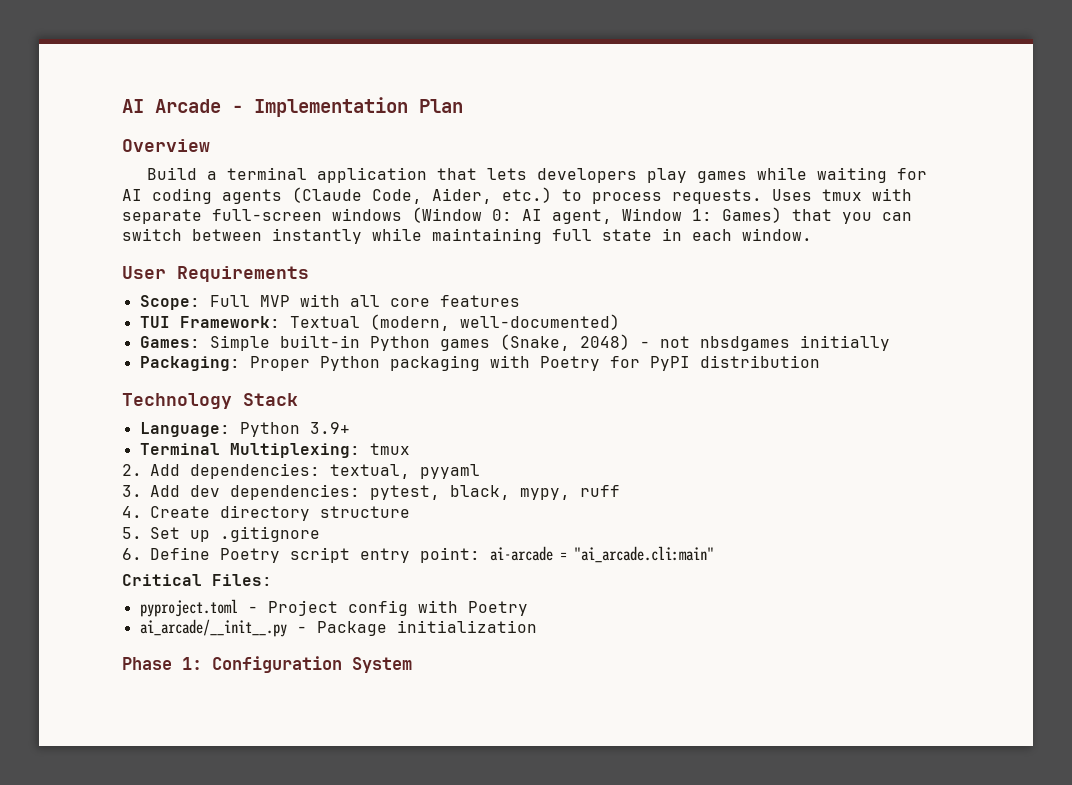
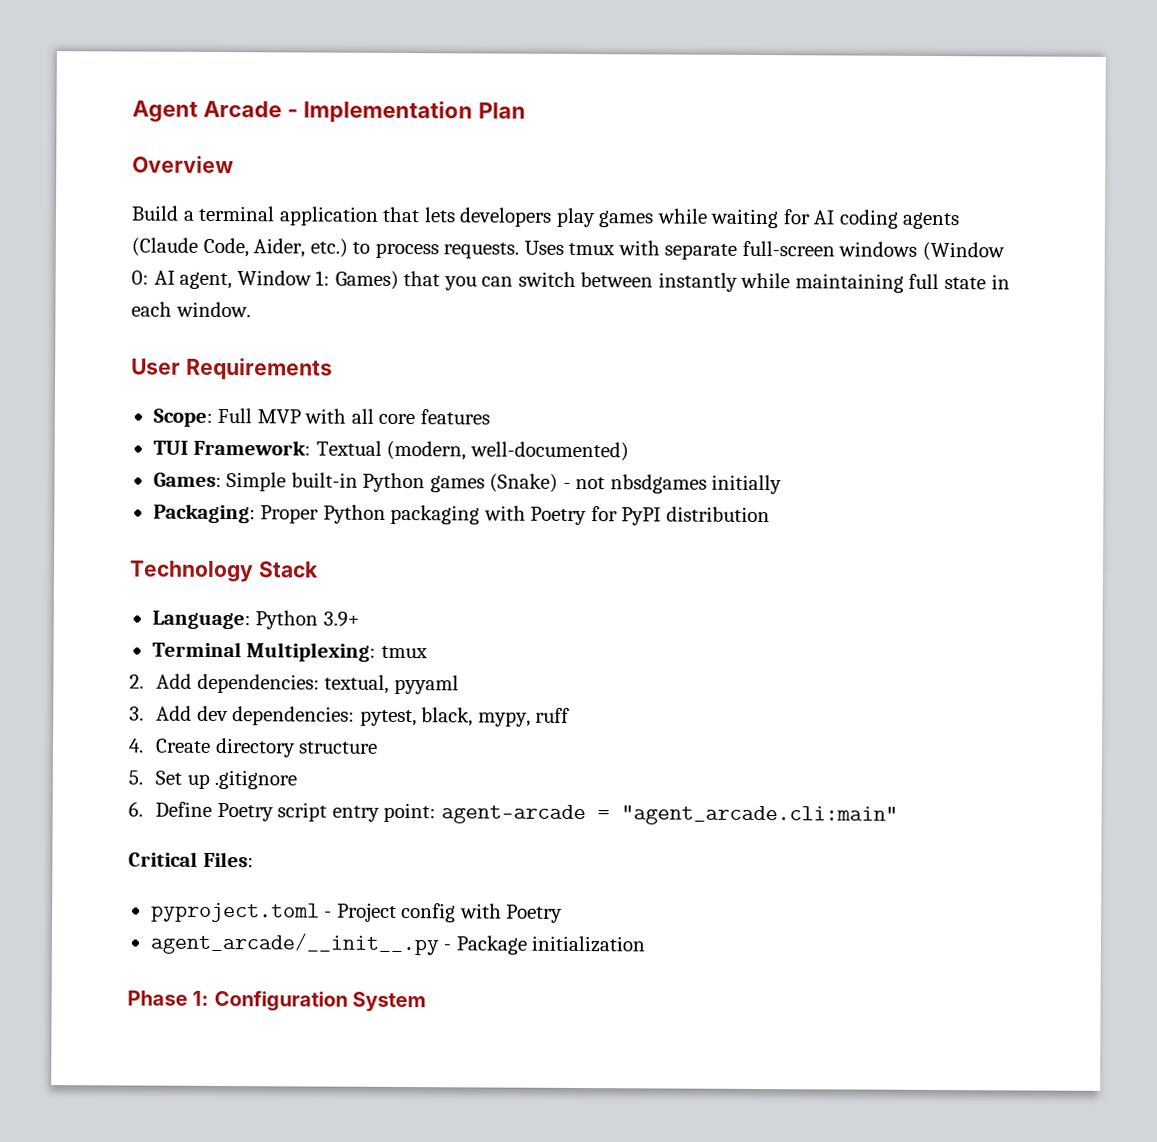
- AI Arcade - Implementation Plan
+ Agent Arcade - Implementation Plan
- Games: Simple built-in Python games (Snake, 2048) - not nbsdgames initially
+ Games: Simple built-in Python games (Snake) - not nbsdgames initially
- 6. Define Poetry script entry point: ai-arcade = "ai_arcade.cli:main"
+ 6. Define Poetry script entry point: agent-arcade = "agent_arcade.cli:main"
- ai_arcade/__init__.py - Package initialization
+ agent_arcade/__init__.py - Package initialization

